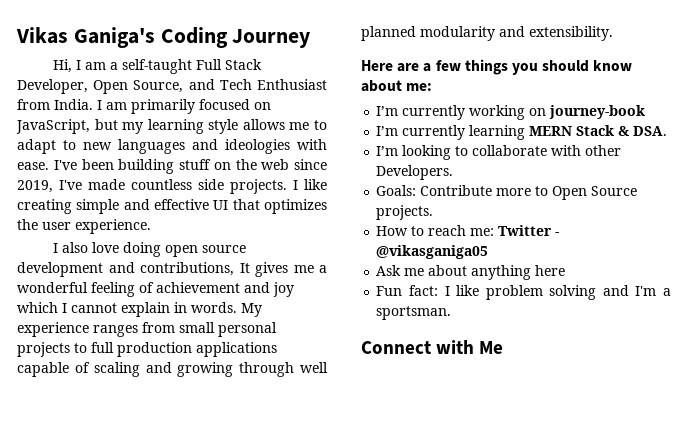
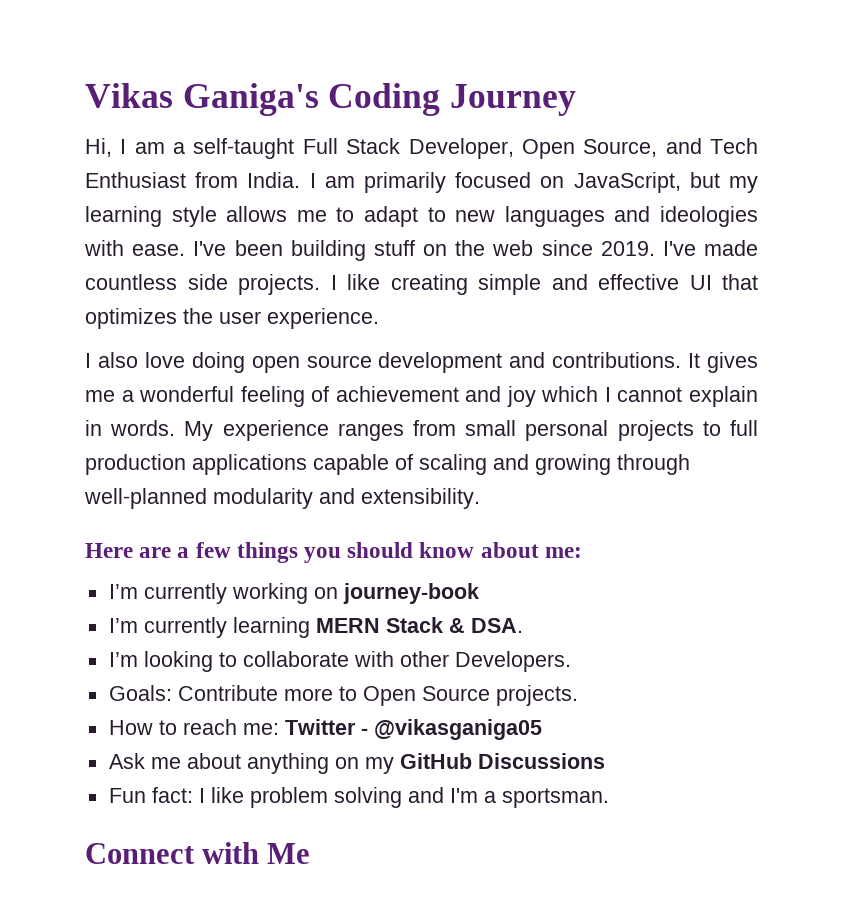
- I've been building stuff on the web since 2019, I've made countless side projects.
+ I've been building stuff on the web since 2019. I've made countless side projects.
- I also love doing open source development and contributions, It gives me a wonderful feeling of achievement and joy which I cannot explain in words.
+ I also love doing open source development and contributions. It gives me a wonderful feeling of achievement and joy which I cannot explain in words.
- My experience ranges from small personal projects to full production applications capable of scaling and growing through well planned modularity and extensibility.
+ My experience ranges from small personal projects to full production applications capable of scaling and growing through well-planned modularity and extensibility.
- Ask me about anything here
+ Ask me about anything on my GitHub Discussions

